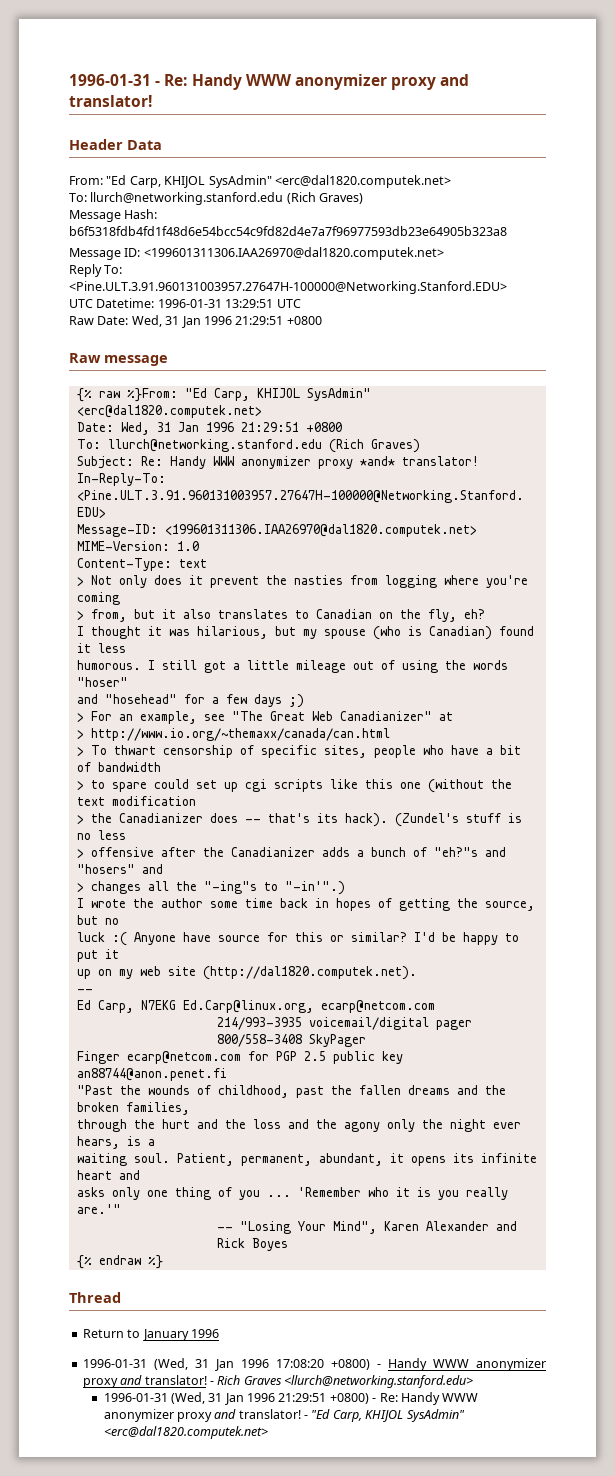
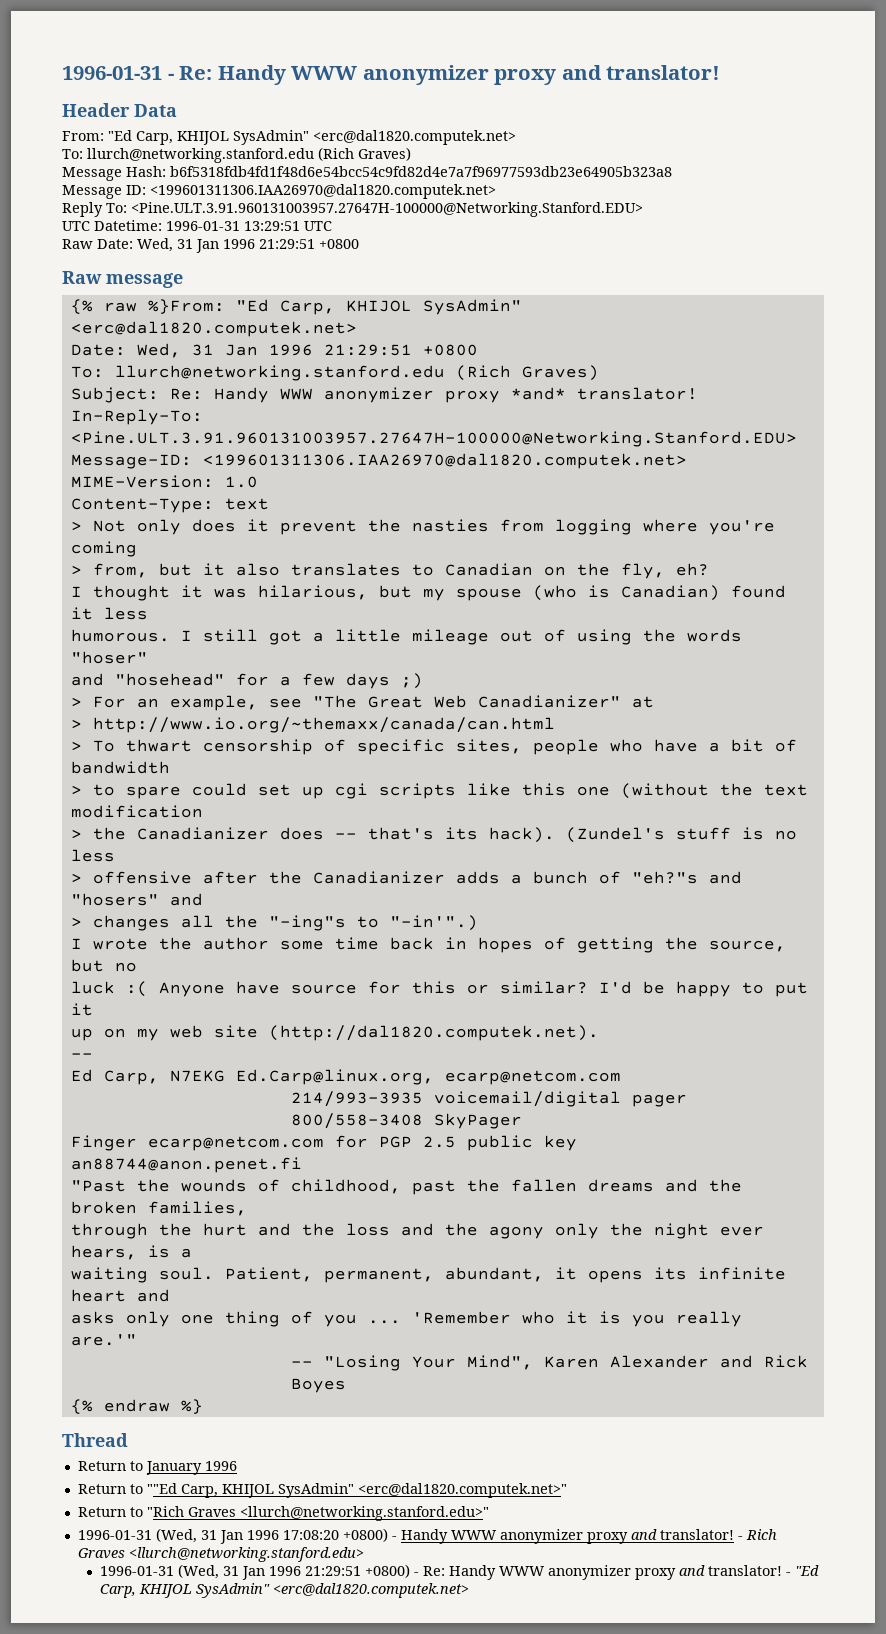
+ Return to ""Ed Carp, KHIJOL SysAdmin" <erc@dal1820.computek.net>"
+ Return to "Rich Graves <llurch@networking.stanford.edu>"

